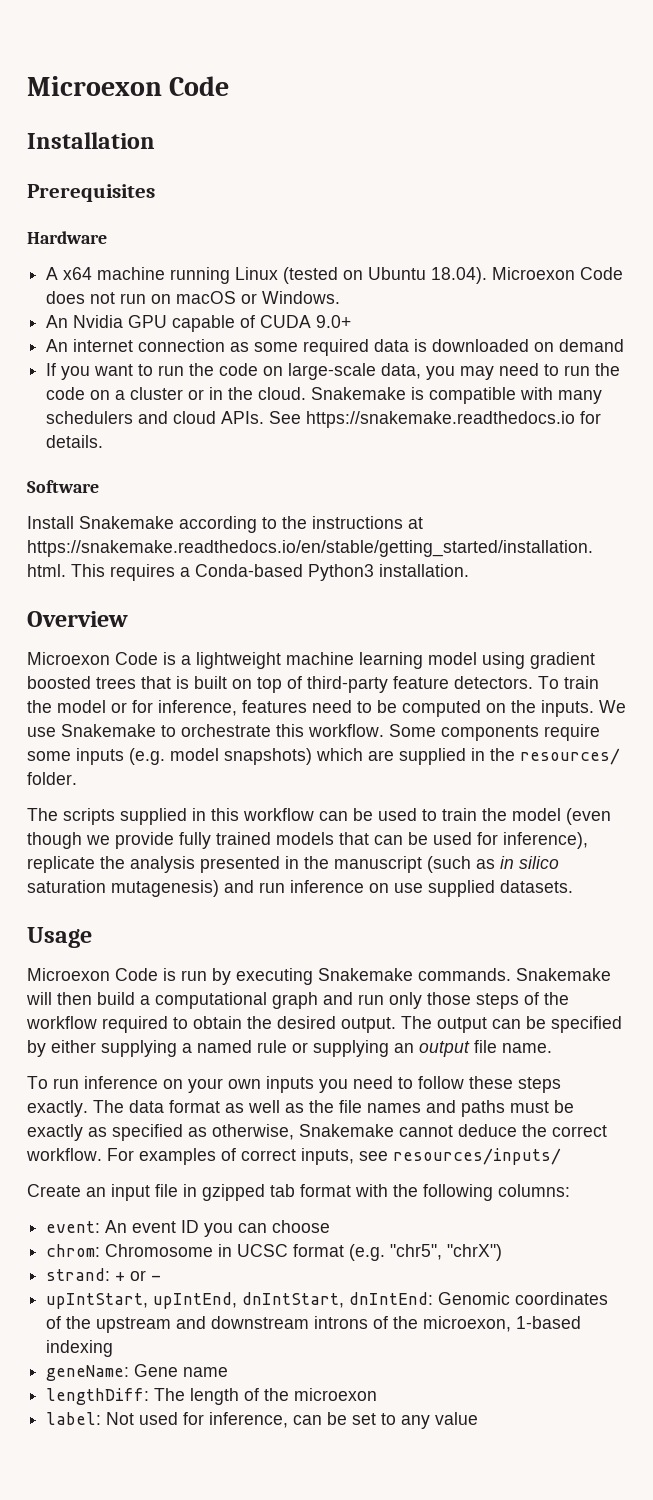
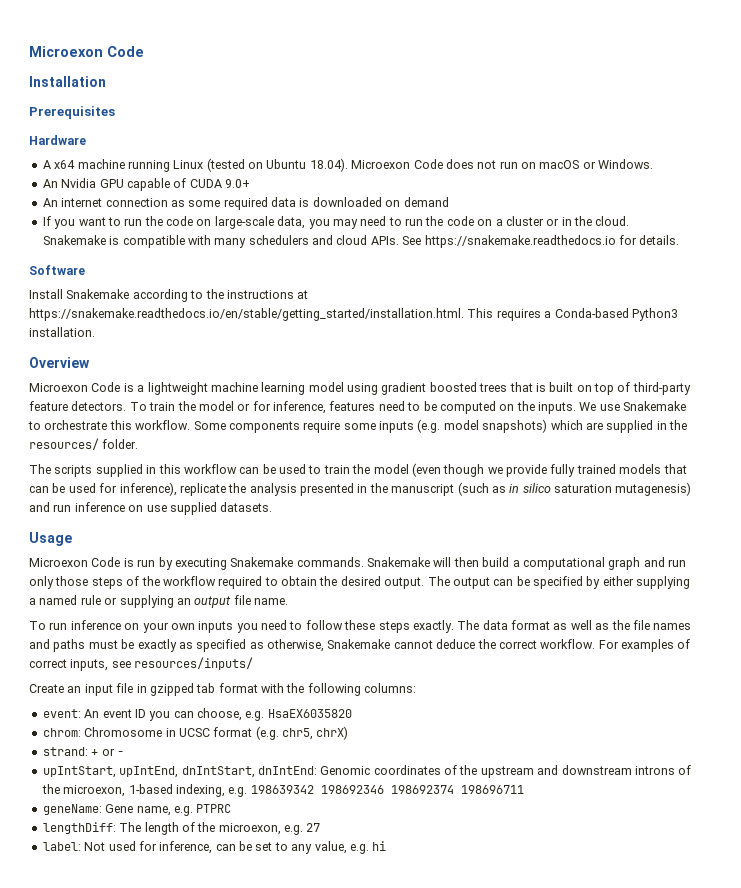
- event: An event ID you can choose
+ event: An event ID you can choose, e.g. HsaEX6035820
- chrom: Chromosome in UCSC format (e.g. "chr5", "chrX")
+ chrom: Chromosome in UCSC format (e.g. chr5, chrX)
- upIntStart, upIntEnd, dnIntStart, dnIntEnd: Genomic coordinates of the upstream and downstream introns of the microexon, 1-based indexing
+ upIntStart, upIntEnd, dnIntStart, dnIntEnd: Genomic coordinates of the upstream and downstream introns of the microexon, 1-based indexing, e.g. 198639342 198692346 198692374 198696711
- geneName: Gene name
+ geneName: Gene name, e.g. PTPRC
- lengthDiff: The length of the microexon
+ lengthDiff: The length of the microexon, e.g. 27
- label: Not used for inference, can be set to any value
+ label: Not used for inference, can be set to any value, e.g. hi

